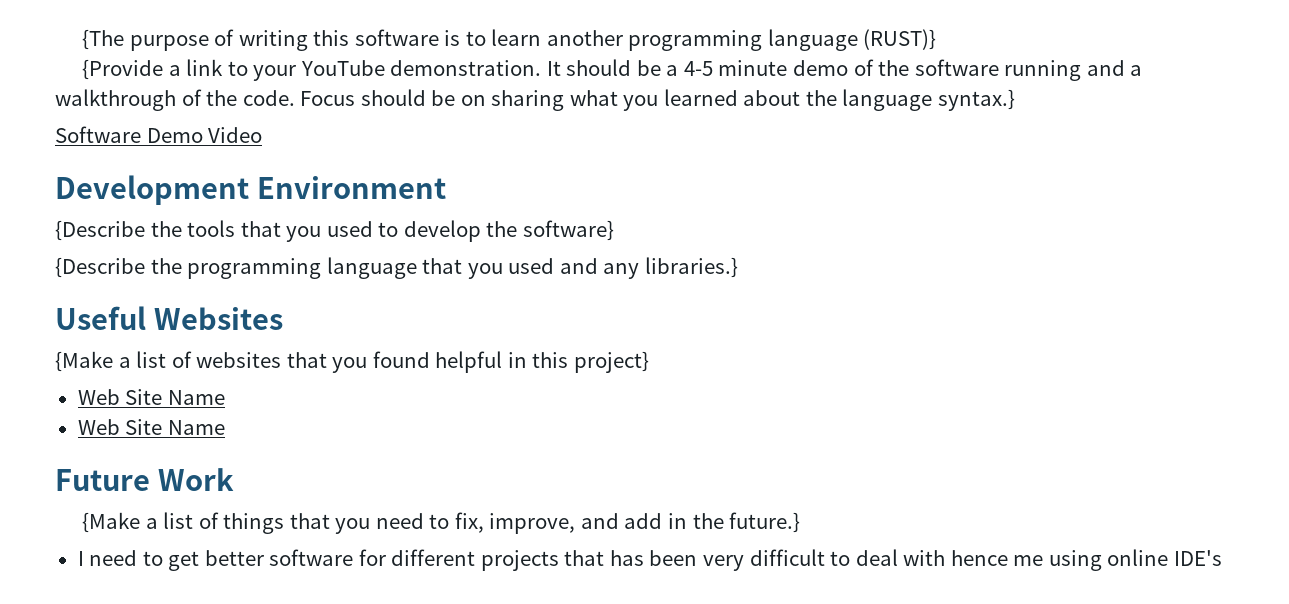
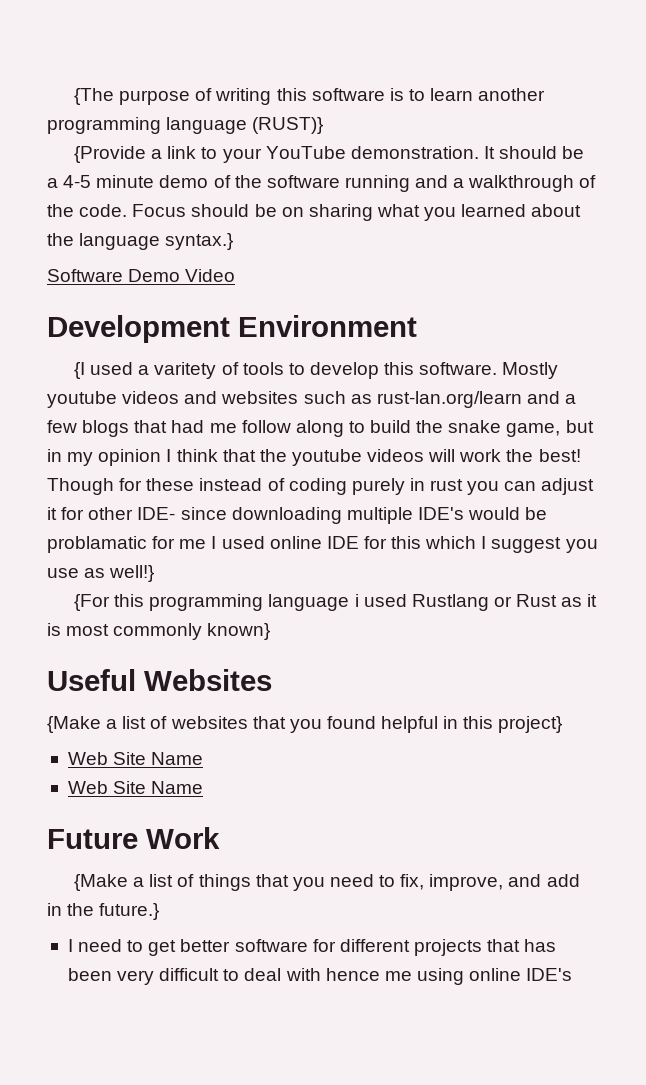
- {Describe the tools that you used to develop the software}
- {Describe the programming language that you used and any libraries.}
+ {I used a varitety of tools to develop this software. Mostly youtube videos and websites such as rust-lan.org/learn and a few blogs that had me follow along to build the snake game, but in my opinion I think that the youtube videos will work the best! Though for these instead of coding purely in rust you can adjust it for other IDE- since downloading multiple IDE's would be problamatic for me I used online IDE for this which I suggest you use as well!}
+ {For this programming language i used Rustlang or Rust as it is most commonly known}

